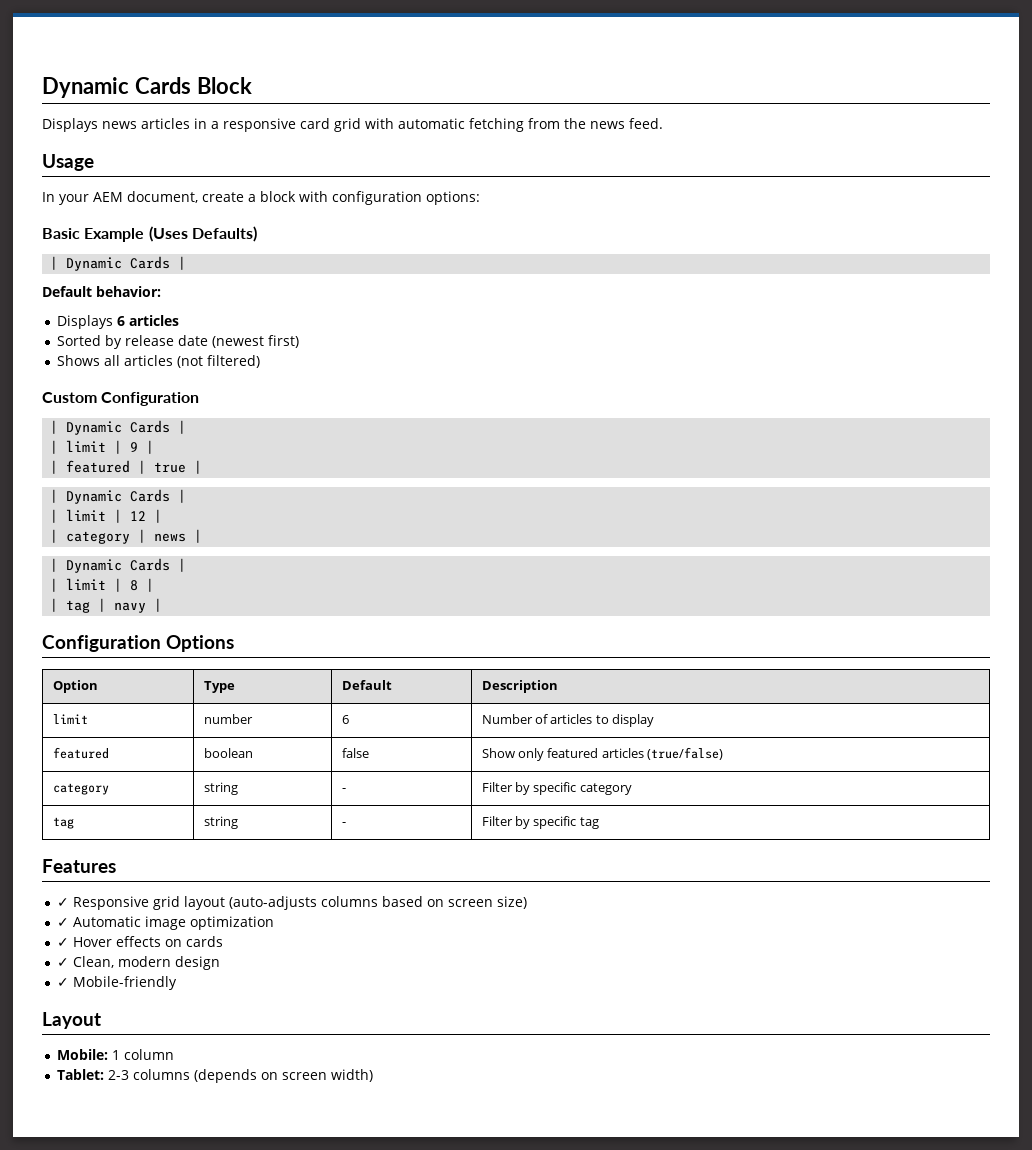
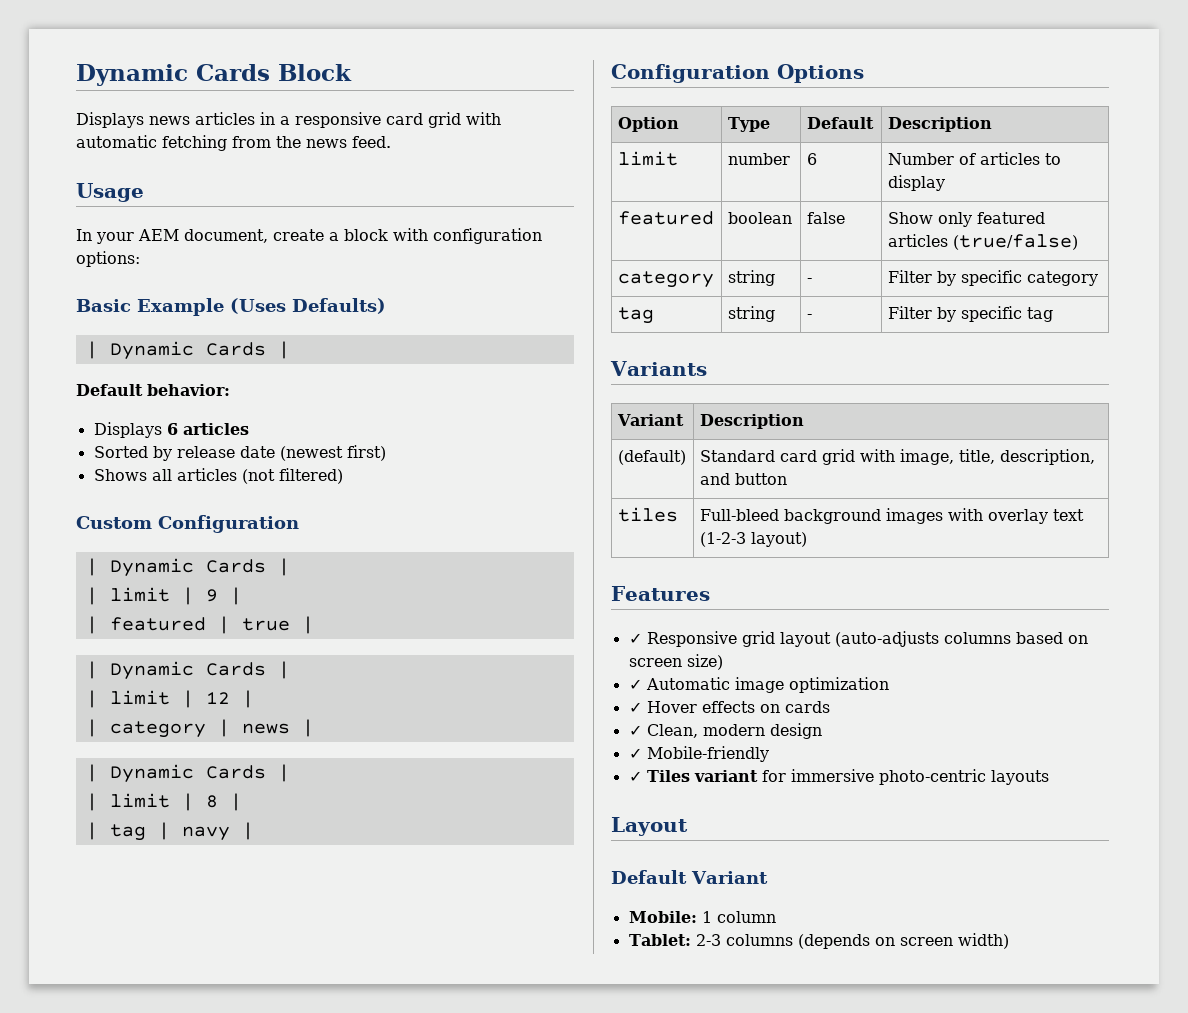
+ Variants
+ Variant | Description
+ (default) | Standard card grid with image, title, description, and button
+ tiles | Full-bleed background images with overlay text (1-2-3 layout)
+ ✓ Tiles variant for immersive photo-centric layouts
+ Default Variant

